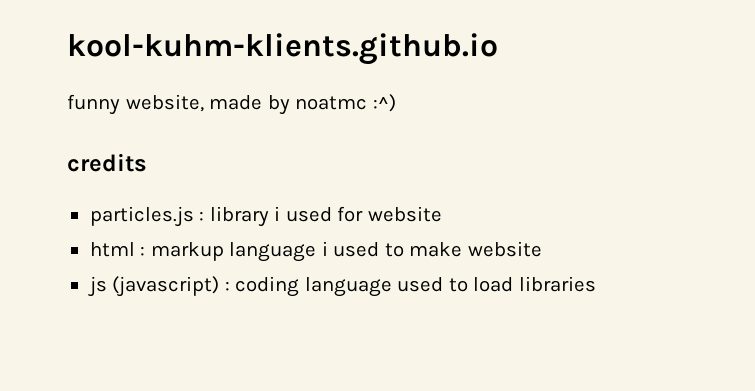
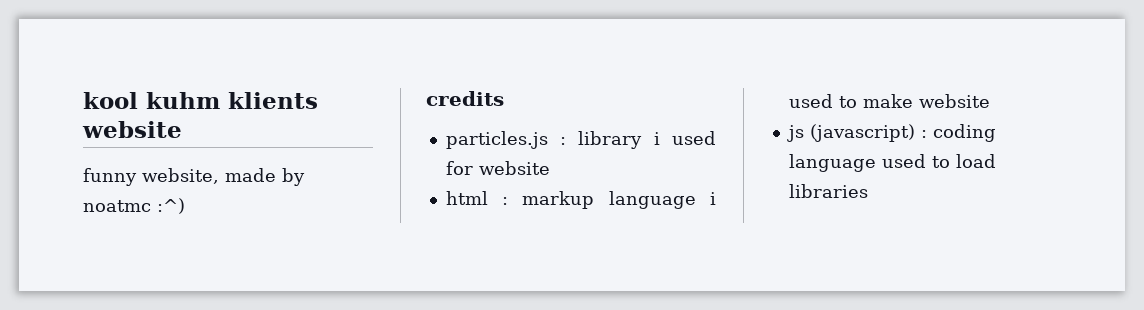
- kool-kuhm-klients.github.io
+ kool kuhm klients website

